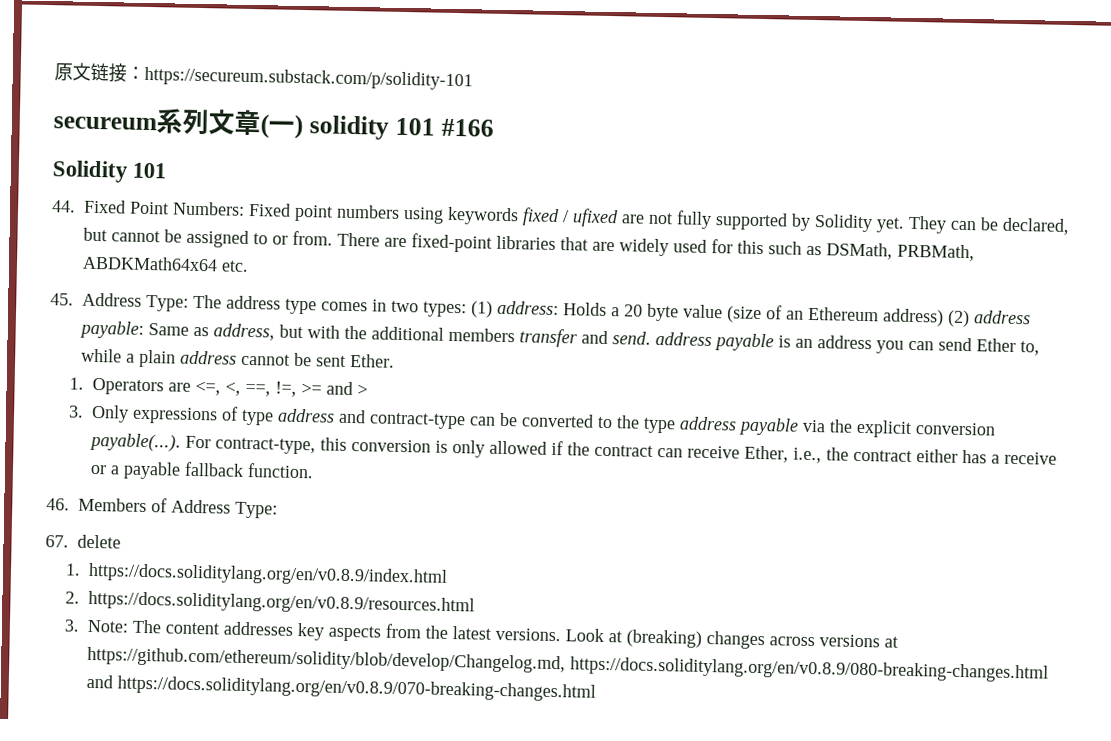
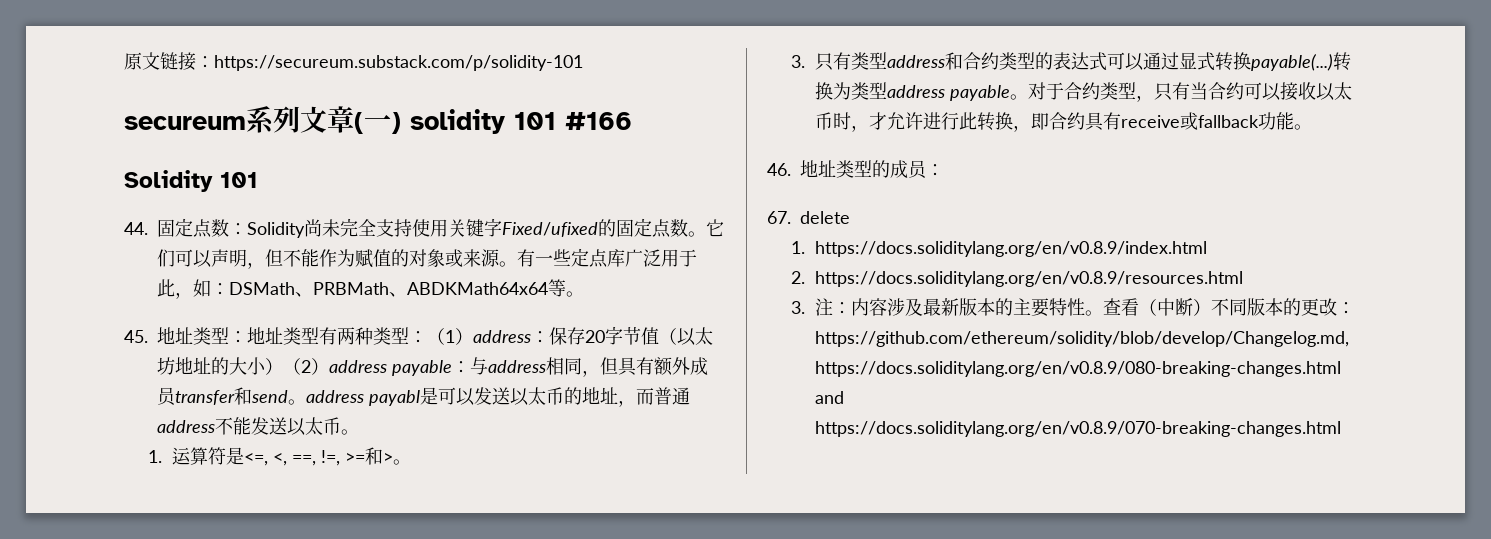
- 44. Fixed Point Numbers: Fixed point numbers using keywords fixed / ufixed are not fully supported by Solidity yet. They can be declared, but cannot be assigned to or from. There are fixed-point libraries that are widely used for this such as DSMath, PRBMath, ABDKMath64x64 etc.
- 45. Address Type: The address type comes in two types: (1) address: Holds a 20 byte value (size of an Ethereum address) (2) address payable: Same as address, but with the additional members transfer and send. address payable is an address you can send Ether to, while a plain address cannot be sent Ether.
- 1. Operators are <=, <, ==, !=, >= and >
- 3. Only expressions of type address and contract-type can be converted to the type address payable via the explicit conversion payable(...). For contract-type, this conversion is only allowed if the contract can receive Ether, i.e., the contract either has a receive or a payable fallback function.
- 46. Members of Address Type:
+ 44.固定点数：Solidity尚未完全支持使用关键字Fixed/ufixed的固定点数。它们可以声明，但不能作为赋值的对象或来源。有一些定点库广泛用于此，如：DSMath、PRBMath、ABDKMath64x64等。
+ 45.地址类型：地址类型有两种类型：（1）address：保存20字节值（以太坊地址的大小）（2）address payable：与address相同，但具有额外成员transfer和send。address payabl是可以发送以太币的地址，而普通address不能发送以太币。
+ 1.运算符是<=, <, ==, !=, >=和>。
+ 3.只有类型address和合约类型的表达式可以通过显式转换payable(...)转换为类型address payable。对于合约类型，只有当合约可以接收以太币时，才允许进行此转换，即合约具有receive或fallback功能。
+ 46.地址类型的成员：
- 3. Note: The content addresses key aspects from the latest versions. Look at (breaking) changes across versions at https://github.com/ethereum/solidity/blob/develop/Changelog.md, https://docs.soliditylang.org/en/v0.8.9/080-breaking-changes.html and https://docs.soliditylang.org/en/v0.8.9/070-breaking-changes.html
+ 3.注：内容涉及最新版本的主要特性。查看（中断）不同版本的更改：https://github.com/ethereum/solidity/blob/develop/Changelog.md, https://docs.soliditylang.org/en/v0.8.9/080-breaking-changes.html and https://docs.soliditylang.org/en/v0.8.9/070-breaking-changes.html

